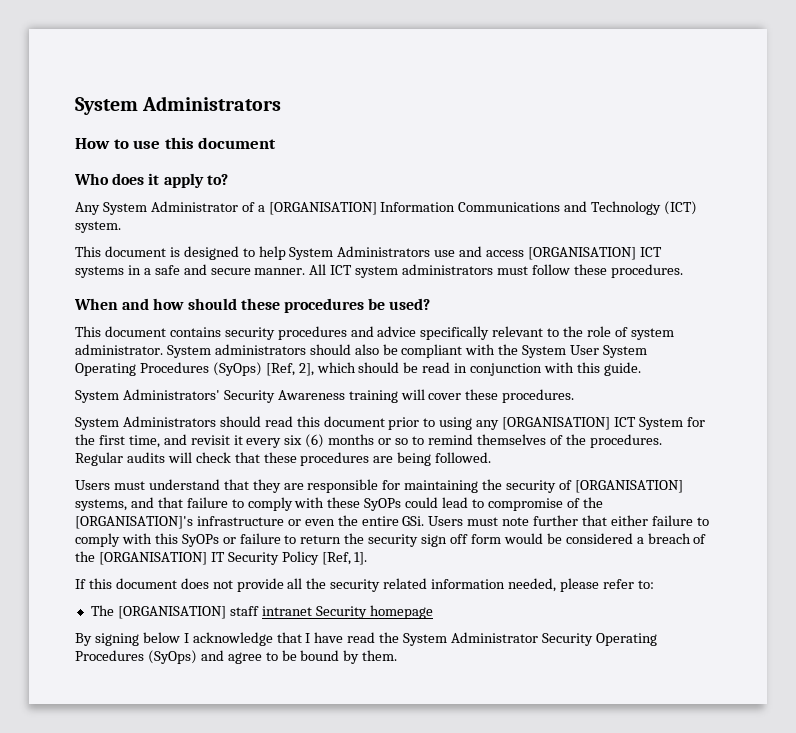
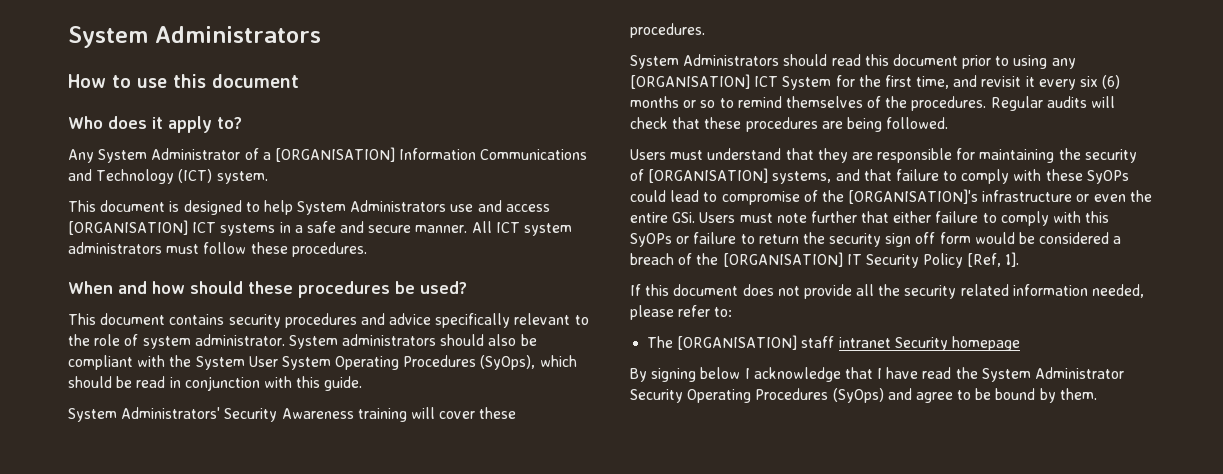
- System administrators should also be compliant with the System User System Operating Procedures (SyOps) [Ref, 2], which should be read in conjunction with this guide.
+ System administrators should also be compliant with the System User System Operating Procedures (SyOps), which should be read in conjunction with this guide.

